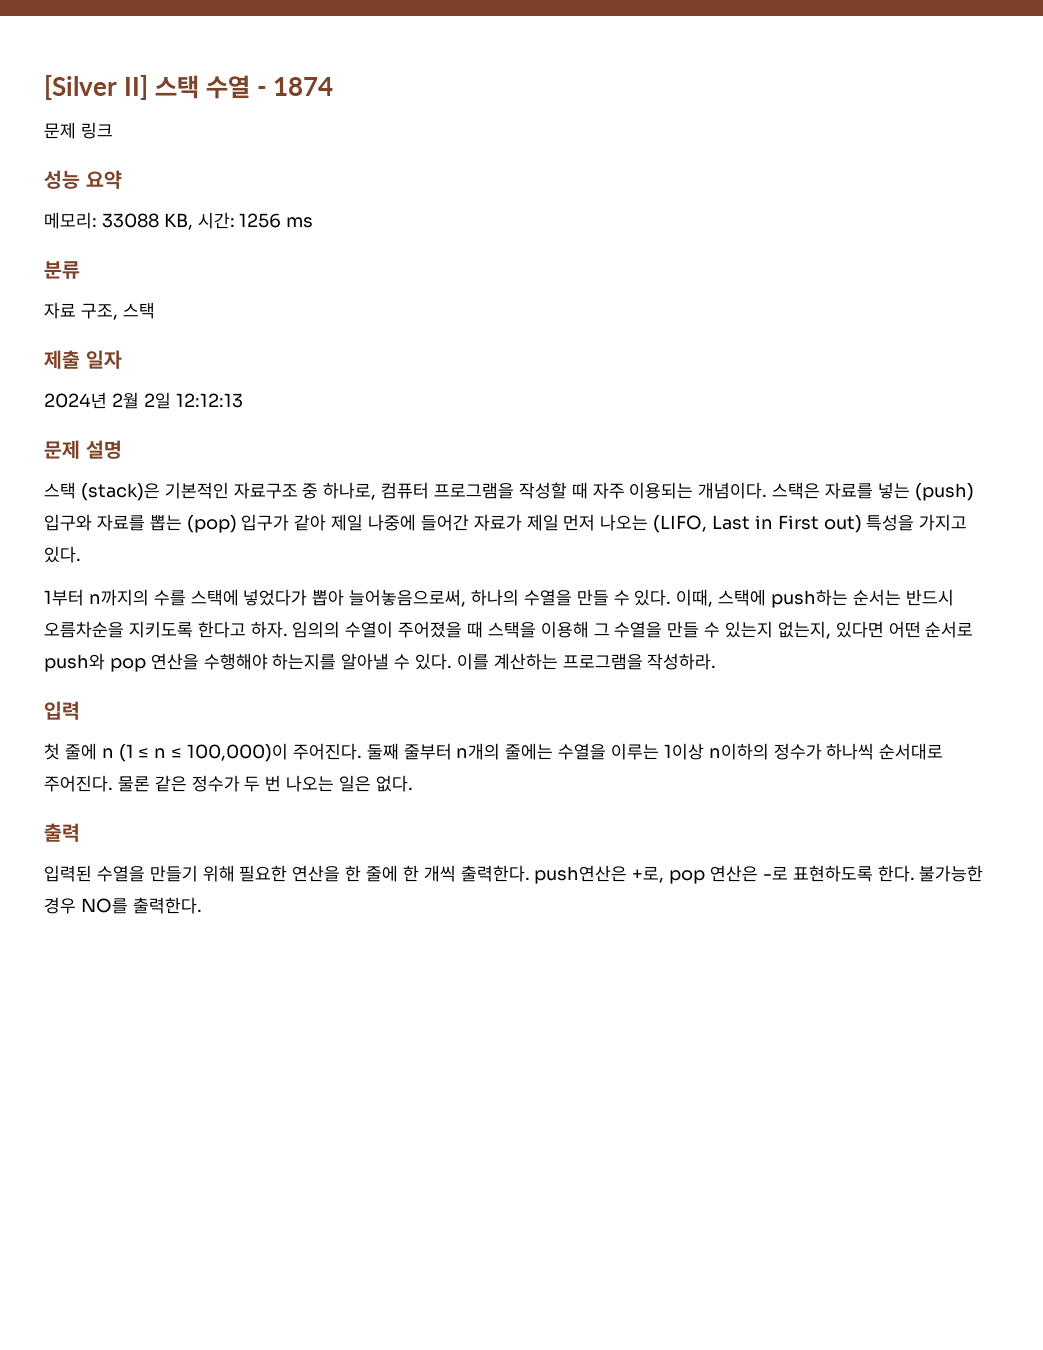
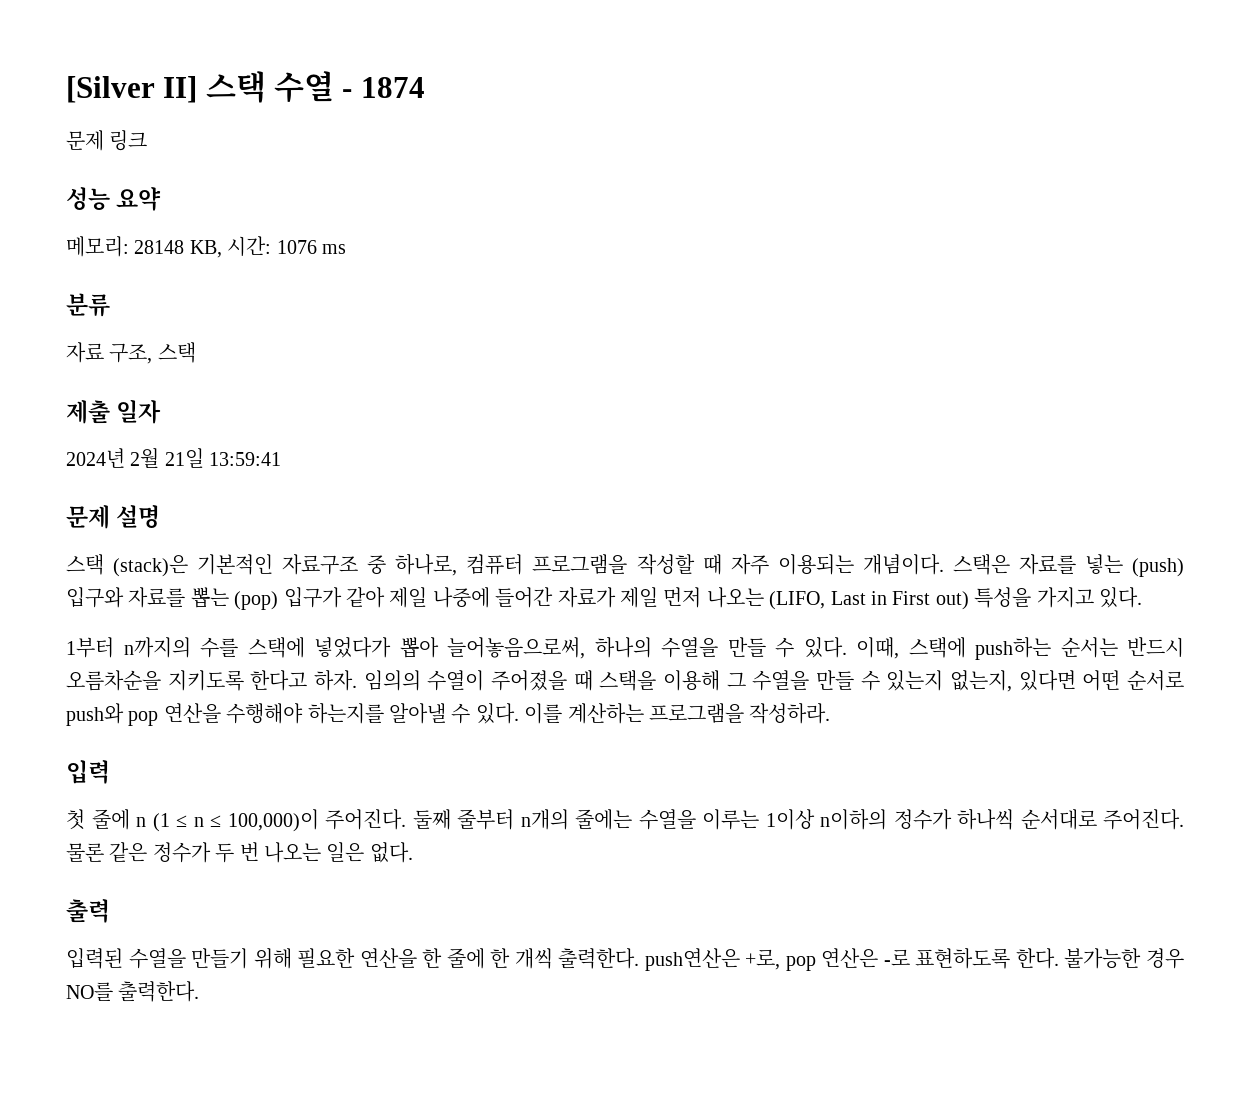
- 메모리: 33088 KB, 시간: 1256 ms
+ 메모리: 28148 KB, 시간: 1076 ms
- 2024년 2월 2일 12:12:13
+ 2024년 2월 21일 13:59:41

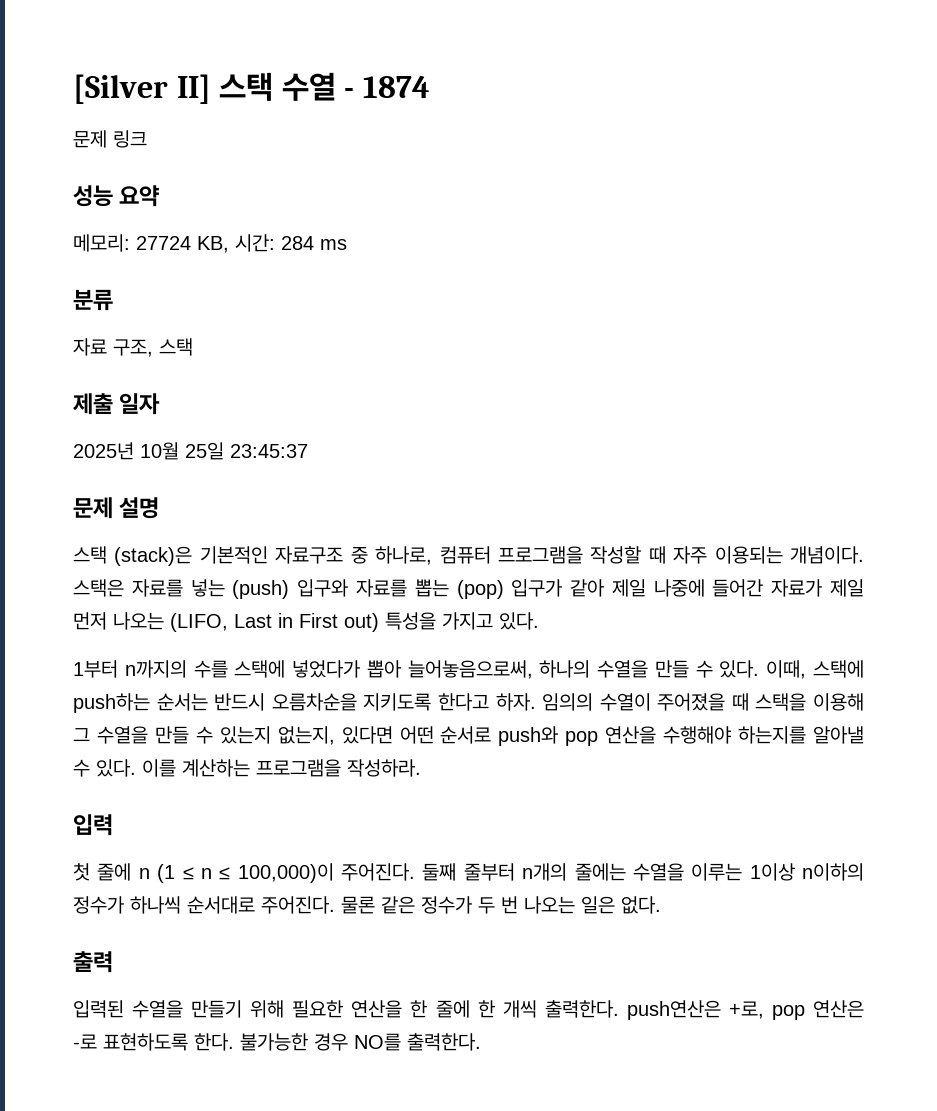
- 메모리: 28148 KB, 시간: 1076 ms
+ 메모리: 27724 KB, 시간: 284 ms
- 2024년 2월 21일 13:59:41
+ 2025년 10월 25일 23:45:37

